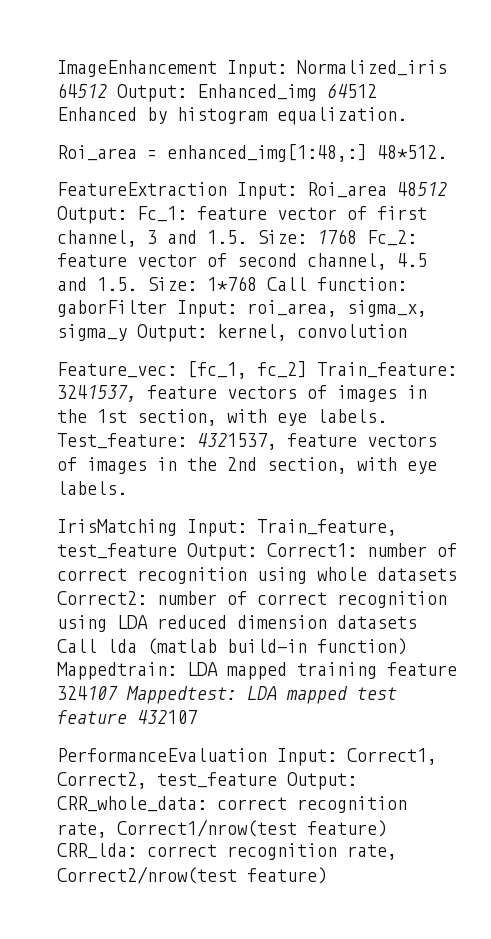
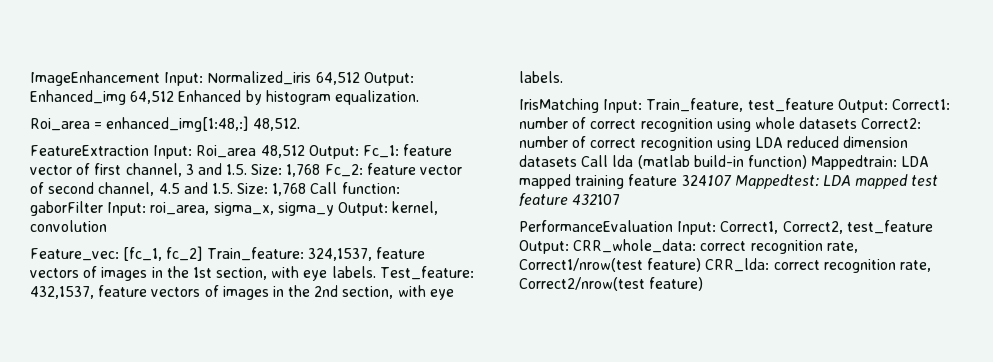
- ImageEnhancement Input: Normalized_iris 64512 Output: Enhanced_img 64512 Enhanced by histogram equalization.
+ ImageEnhancement Input: Normalized_iris 64,512 Output: Enhanced_img 64,512 Enhanced by histogram equalization.
- Roi_area = enhanced_img[1:48,:] 48*512.
+ Roi_area = enhanced_img[1:48,:] 48,512.
- FeatureExtraction Input: Roi_area 48512 Output: Fc_1: feature vector of first channel, 3 and 1.5. Size: 1768 Fc_2: feature vector of second channel, 4.5 and 1.5. Size: 1*768 Call function: gaborFilter Input: roi_area, sigma_x, sigma_y Output: kernel, convolution
+ FeatureExtraction Input: Roi_area 48,512 Output: Fc_1: feature vector of first channel, 3 and 1.5. Size: 1,768 Fc_2: feature vector of second channel, 4.5 and 1.5. Size: 1,768 Call function: gaborFilter Input: roi_area, sigma_x, sigma_y Output: kernel, convolution
- Feature_vec: [fc_1, fc_2] Train_feature: 3241537, feature vectors of images in the 1st section, with eye labels.
+ Feature_vec: [fc_1, fc_2] Train_feature: 324,1537, feature vectors of images in the 1st section, with eye labels.
- Test_feature: 4321537, feature vectors of images in the 2nd section, with eye labels.
+ Test_feature: 432,1537, feature vectors of images in the 2nd section, with eye labels.

